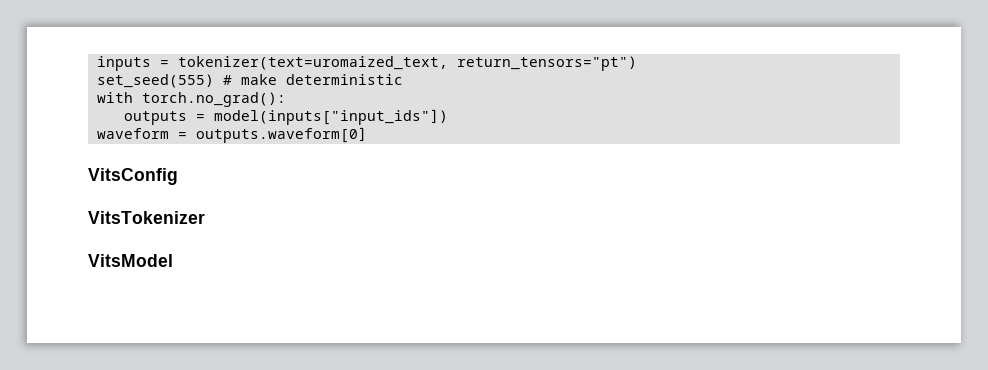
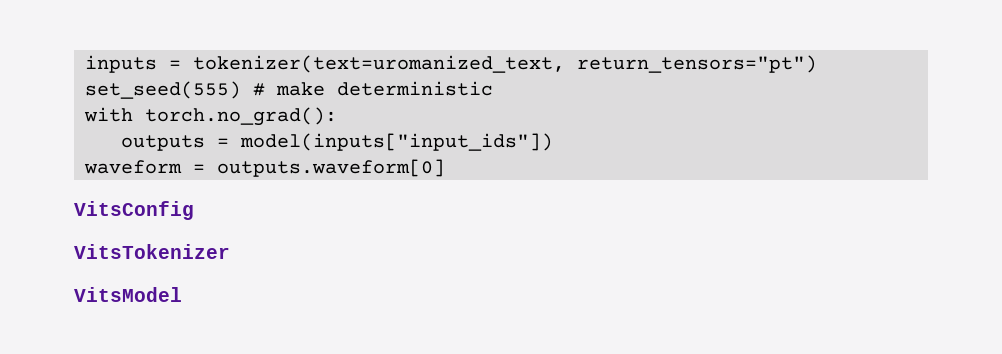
- inputs = tokenizer(text=uromaized_text, return_tensors="pt")
+ inputs = tokenizer(text=uromanized_text, return_tensors="pt")

